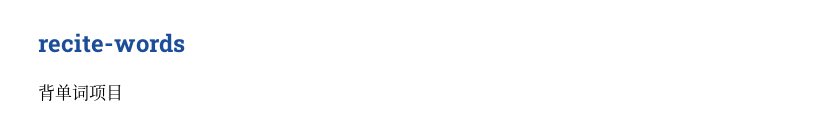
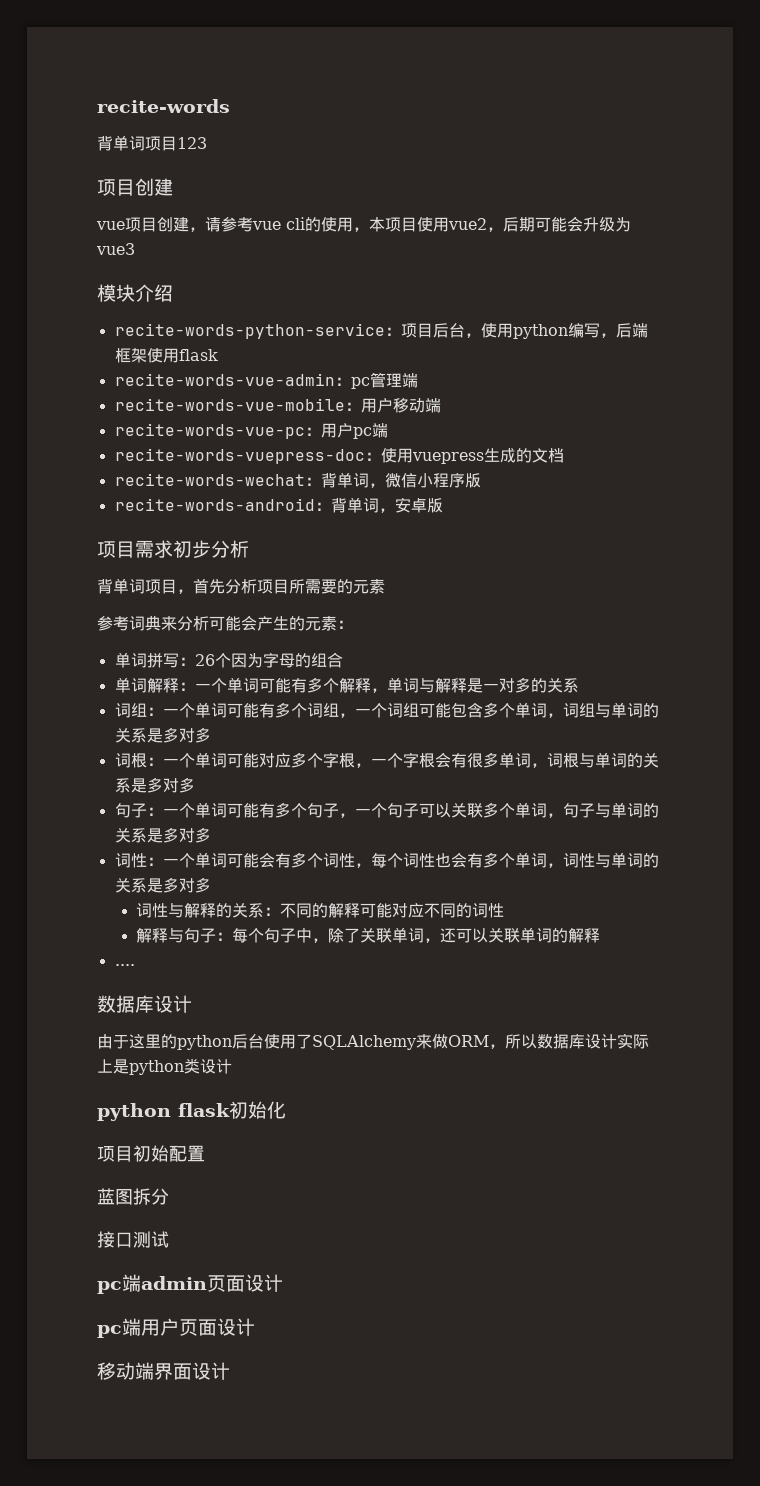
- 背单词项目
+ 背单词项目123
+ 项目创建
+ vue项目创建，请参考vue cli的使用，本项目使用vue2，后期可能会升级为vue3
+ 模块介绍
+ recite-words-python-service：项目后台，使用python编写，后端框架使用flask
+ recite-words-vue-admin：pc管理端
+ recite-words-vue-mobile：用户移动端
+ recite-words-vue-pc：用户pc端
+ recite-words-vuepress-doc：使用vuepress生成的文档
+ recite-words-wechat：背单词，微信小程序版
+ recite-words-android：背单词，安卓版
+ 项目需求初步分析
+ 背单词项目，首先分析项目所需要的元素
+ 参考词典来分析可能会产生的元素：
+ 单词拼写：26个因为字母的组合
+ 单词解释：一个单词可能有多个解释，单词与解释是一对多的关系
+ 词组：一个单词可能有多个词组，一个词组可能包含多个单词，词组与单词的关系是多对多
+ 词根：一个单词可能对应多个字根，一个字根会有很多单词，词根与单词的关系是多对多
+ 句子：一个单词可能有多个句子，一个句子可以关联多个单词，句子与单词的关系是多对多
+ 词性：一个单词可能会有多个词性，每个词性也会有多个单词，词性与单词的关系是多对多
+ 词性与解释的关系：不同的解释可能对应不同的词性
+ 解释与句子：每个句子中，除了关联单词，还可以关联单词的解释
+ ....
+ 数据库设计
+ 由于这里的python后台使用了SQLAlchemy来做ORM，所以数据库设计实际上是python类设计
+ python flask初始化
+ 项目初始配置
+ 蓝图拆分
+ 接口测试
+ pc端admin页面设计
+ pc端用户页面设计
+ 移动端界面设计

